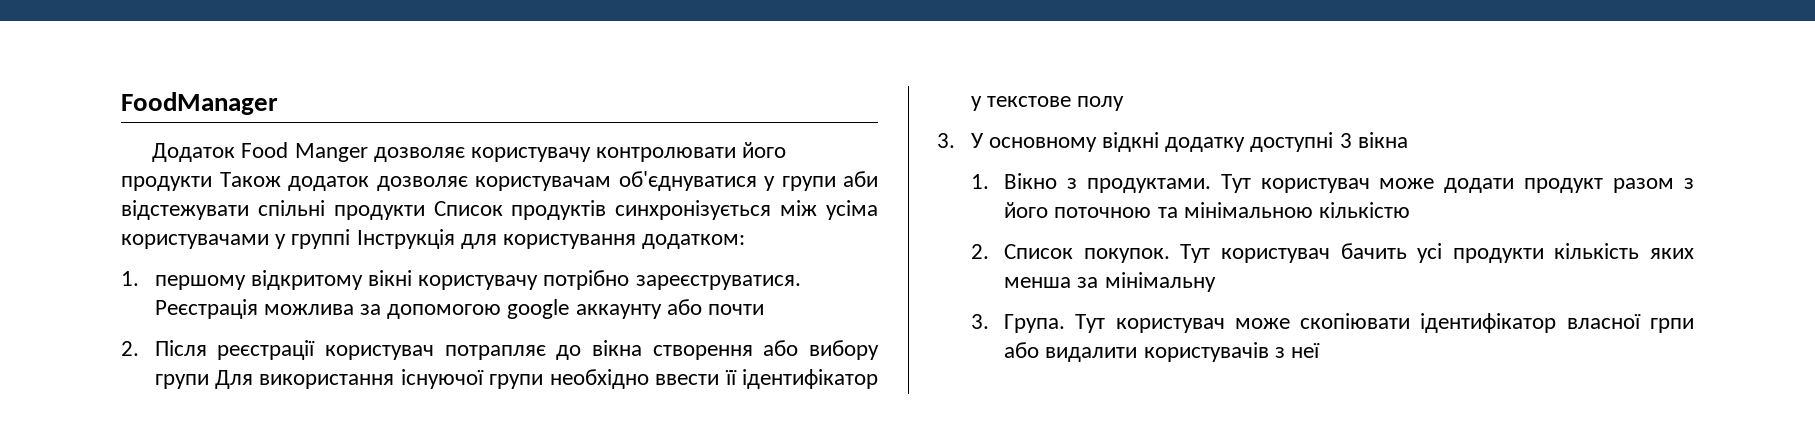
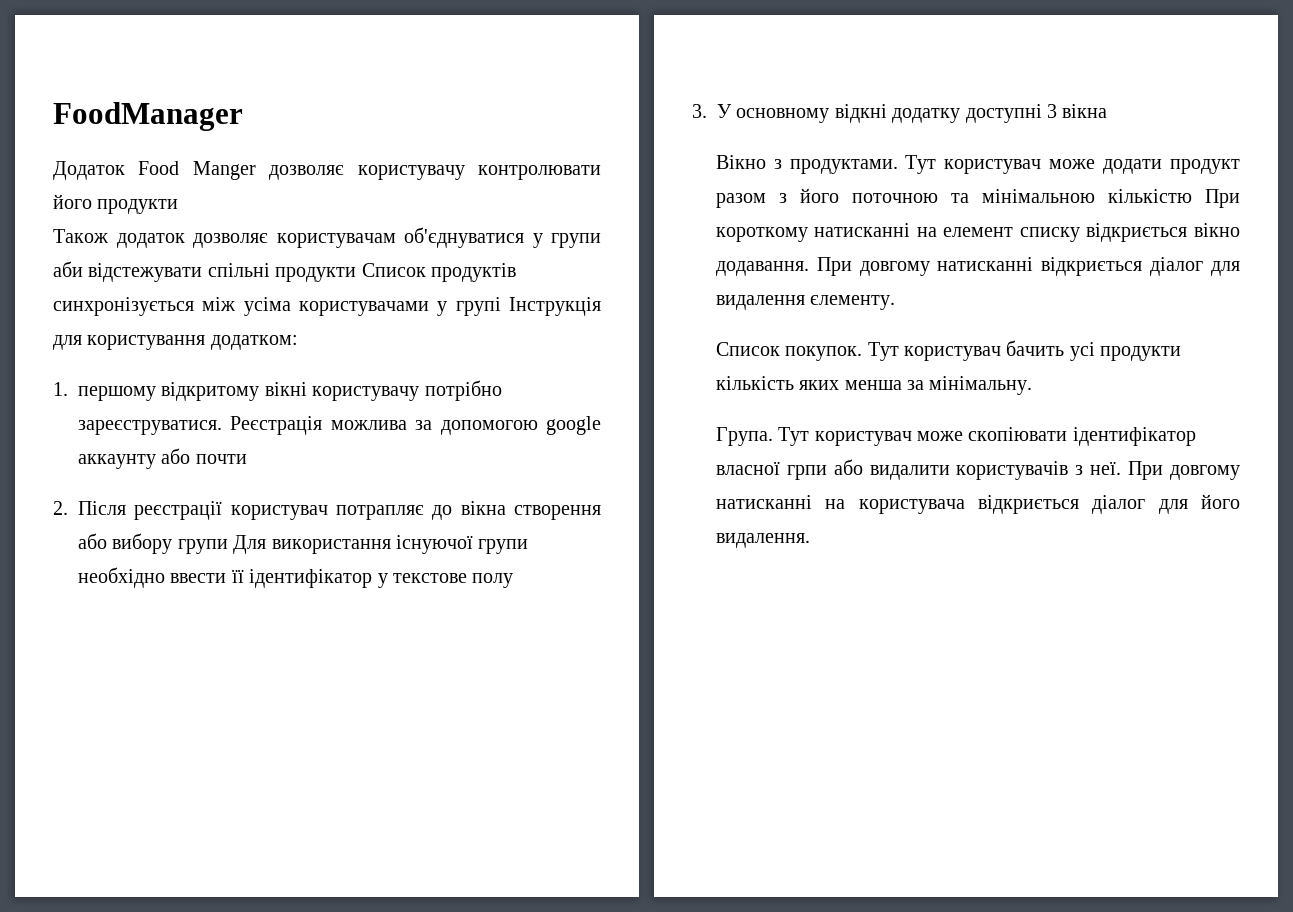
- Додаток Food Manger дозволяє користувачу контролювати його продукти Також додаток дозволяє користувачам об'єднуватися у групи аби відстежувати спільні продукти Список продуктів синхронізується між усіма користувачами у группі Інструкція для користування додатком:
+ Додаток Food Manger дозволяє користувачу контролювати його продукти
+ Також додаток дозволяє користувачам об'єднуватися у групи аби відстежувати спільні продукти Список продуктів синхронізується між усіма користувачами у групі Інструкція для користування додатком:
- 1. Вікно з продуктами.
+ Вікно з продуктами.
- Тут користувач може додати продукт разом з його поточною та мінімальною кількістю
- 2. Список покупок.
+ Тут користувач може додати продукт разом з його поточною та мінімальною кількістю При короткому натисканні на елемент списку відкриється вікно додавання. При довгому натисканні відкриється діалог для видалення єлементу.
+ Список покупок.
- Тут користувач бачить усі продукти кількість яких менша за мінімальну
- 3. Група.
+ Тут користувач бачить усі продукти кількість яких менша за мінімальну.
+ Група.
- Тут користувач може скопіювати ідентифікатор власної грпи або видалити користувачів з неї
+ Тут користувач може скопіювати ідентифікатор власної грпи або видалити користувачів з неї. При довгому натисканні на користувача відкриється діалог для його видалення.

